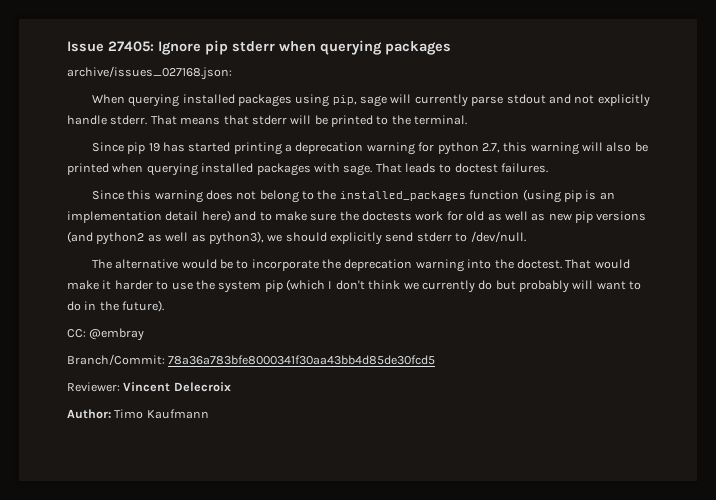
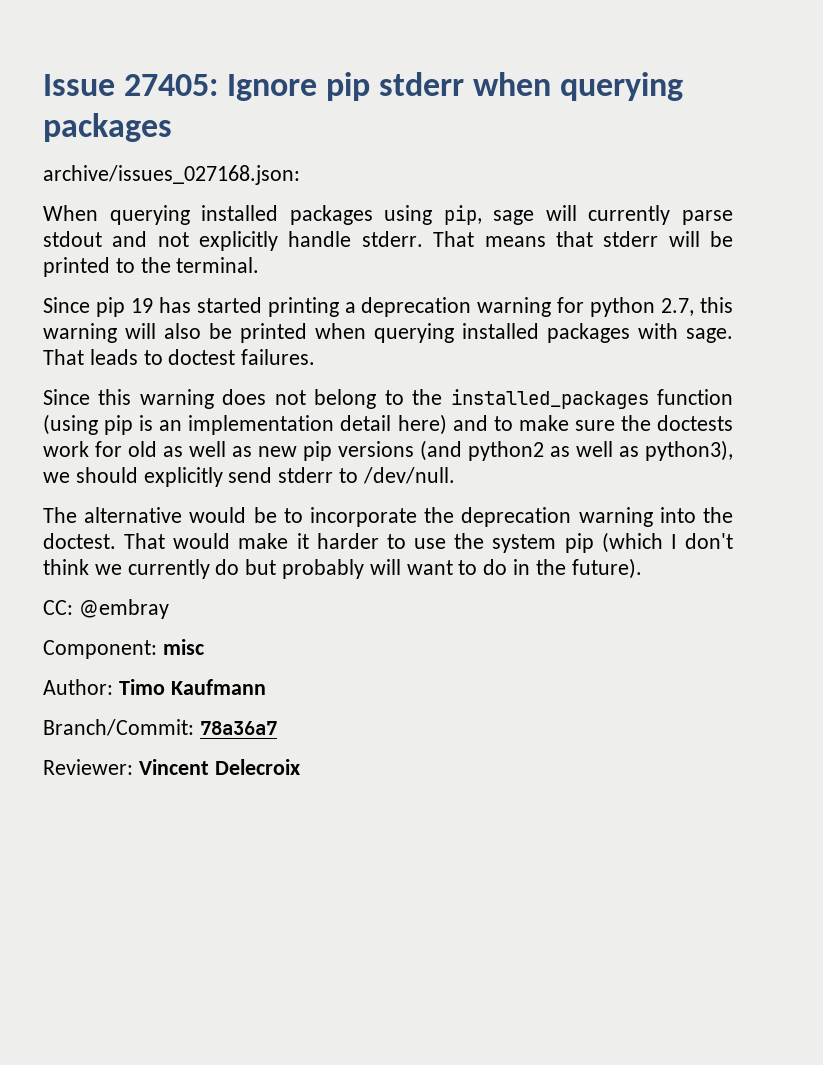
+ Component: misc
+ Author: Timo Kaufmann
- Branch/Commit: 78a36a783bfe8000341f30aa43bb4d85de30fcd5
+ Branch/Commit: 78a36a7
- Author: Timo Kaufmann

